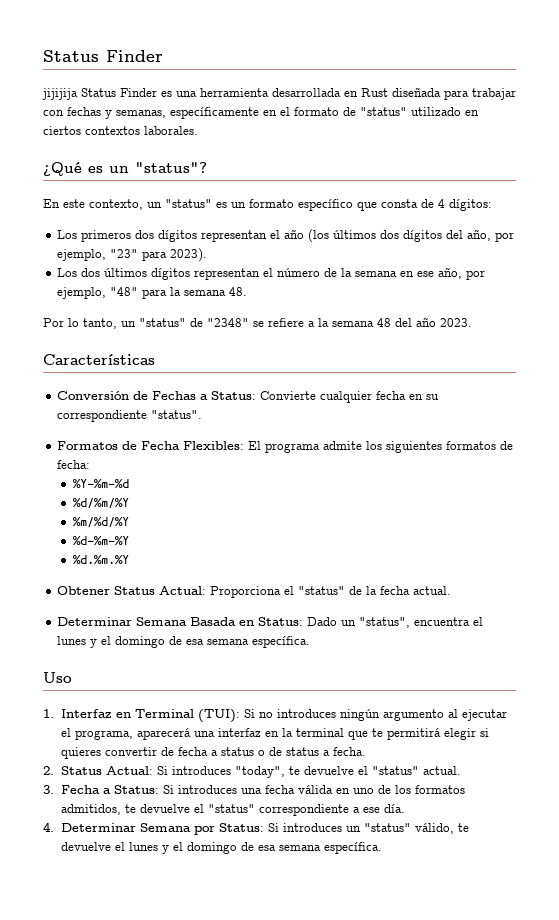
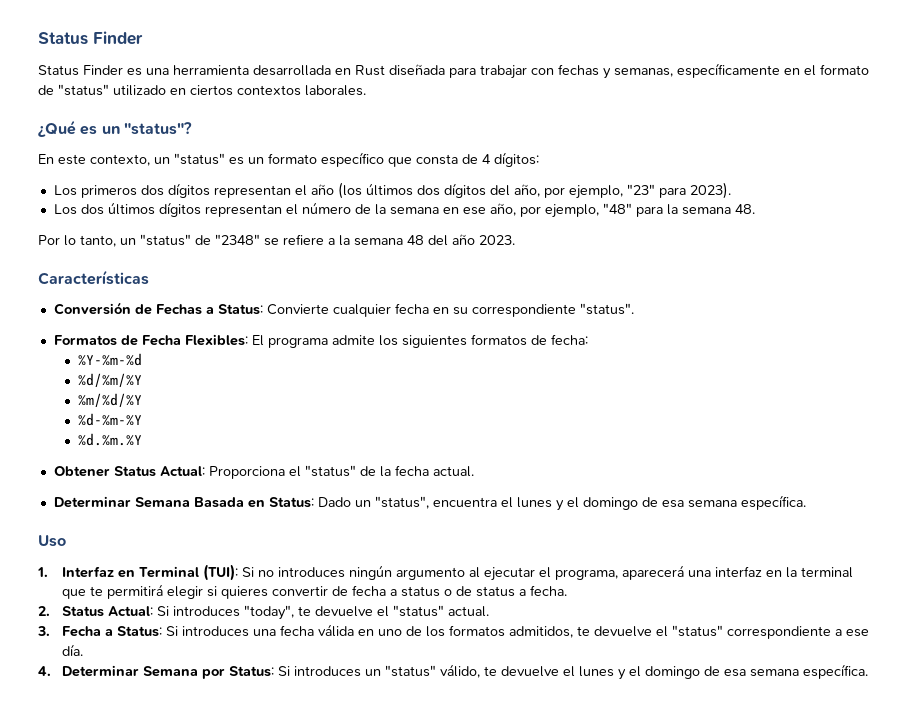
- jijijija Status Finder es una herramienta desarrollada en Rust diseñada para trabajar con fechas y semanas, específicamente en el formato de "status" utilizado en ciertos contextos laborales.
+ Status Finder es una herramienta desarrollada en Rust diseñada para trabajar con fechas y semanas, específicamente en el formato de "status" utilizado en ciertos contextos laborales.

